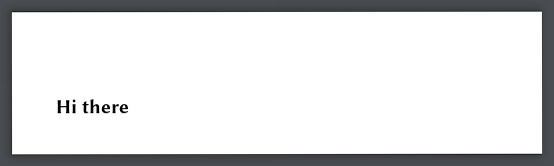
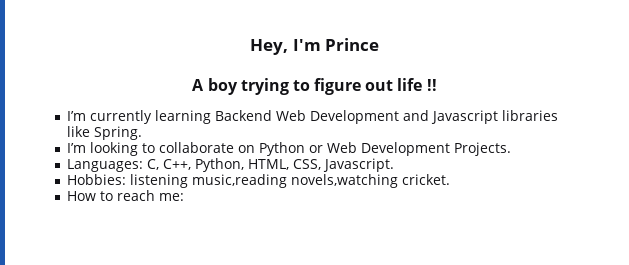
- Hi there
+ Hey, I'm Prince
+ A boy trying to figure out life !!
+ I’m currently learning Backend Web Development and Javascript libraries like Spring.
+ I’m looking to collaborate on Python or Web Development Projects.
+ Languages: C, C++, Python, HTML, CSS, Javascript.
+ Hobbies: listening music,reading novels,watching cricket.
+ How to reach me:

